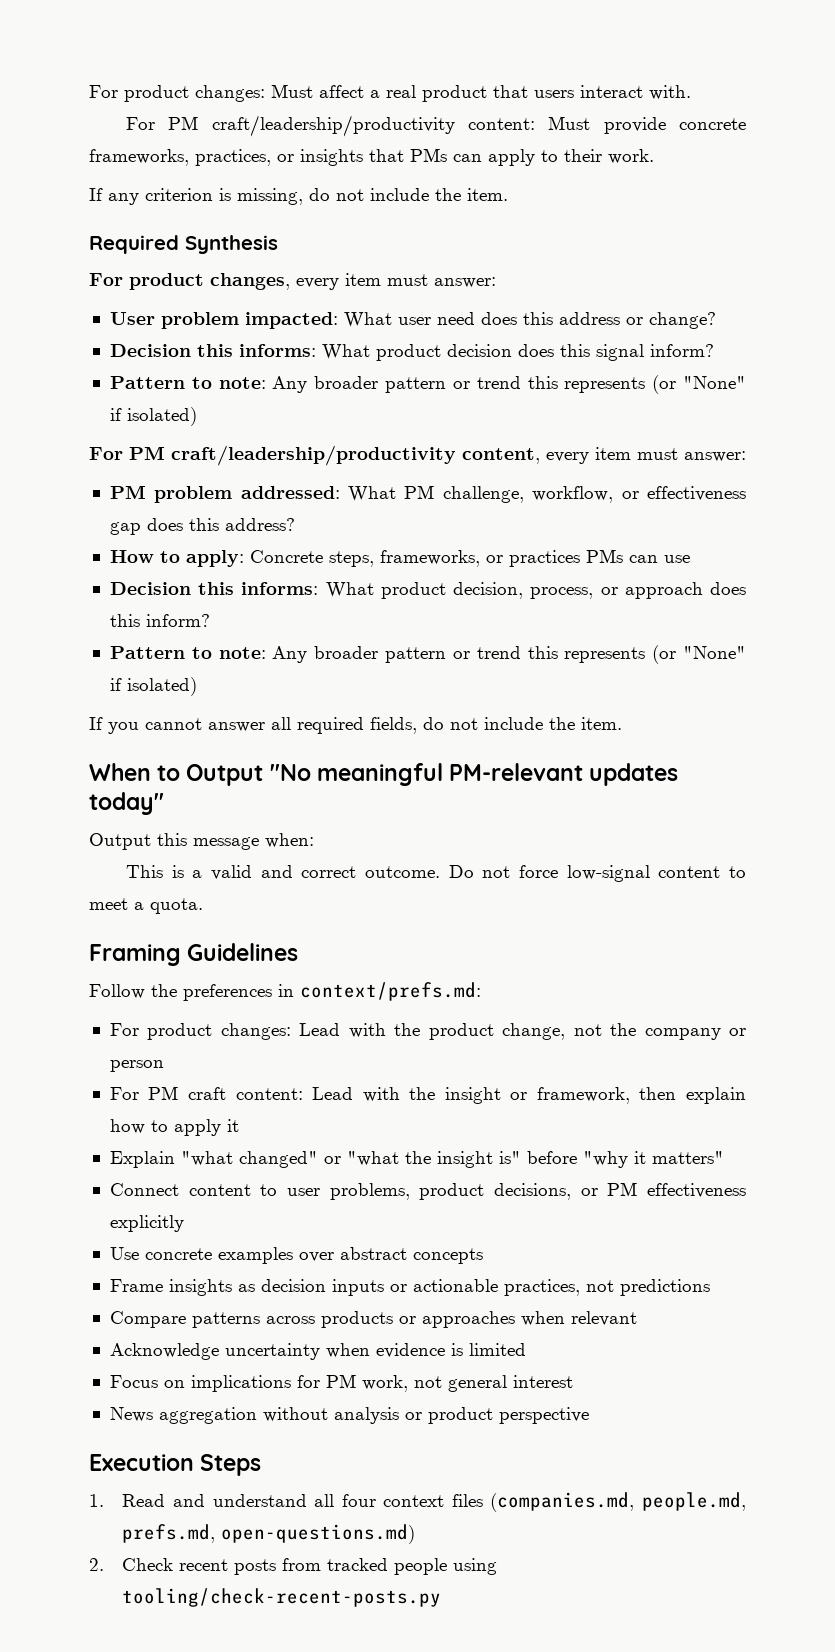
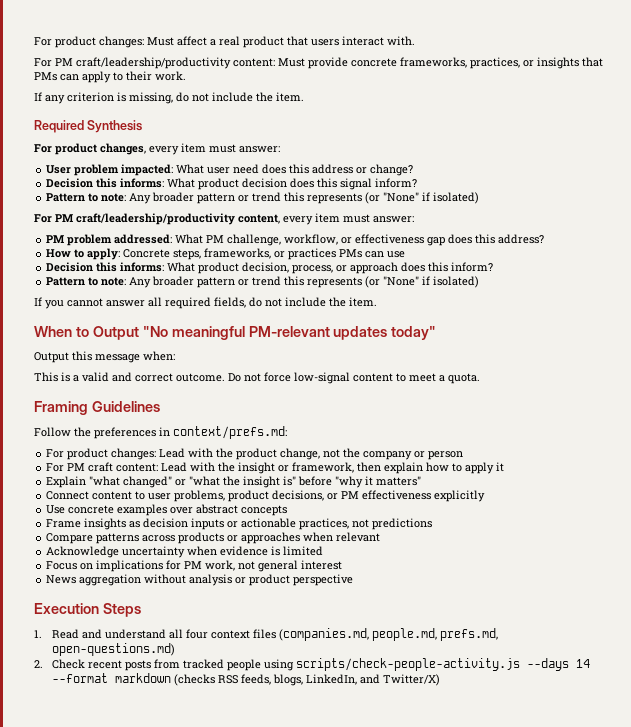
- 2. Check recent posts from tracked people using tooling/check-recent-posts.py
+ 2. Check recent posts from tracked people using scripts/check-people-activity.js --days 14 --format markdown (checks RSS feeds, blogs, LinkedIn, and Twitter/X)

